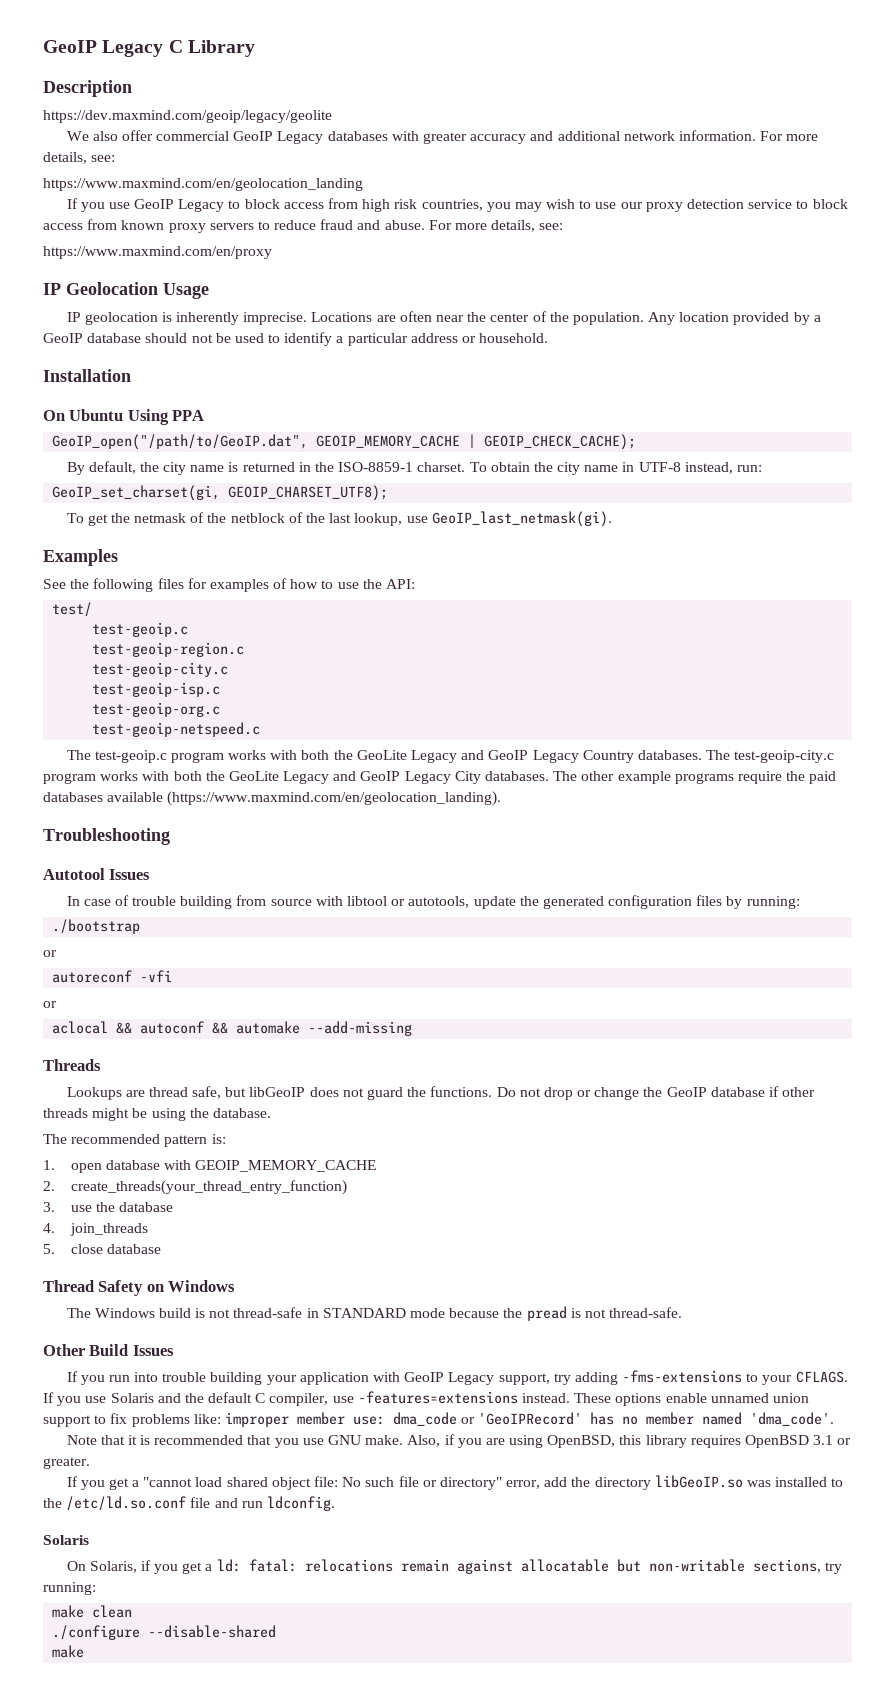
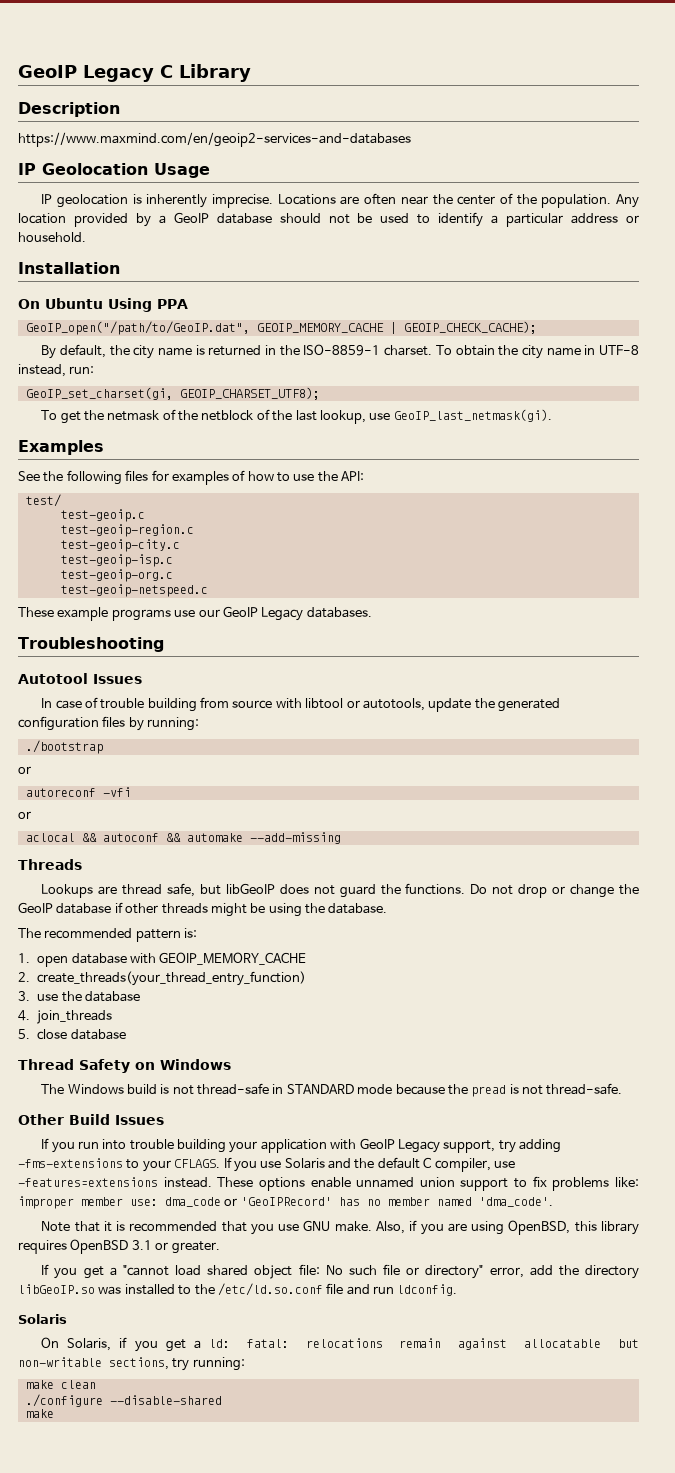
- https://dev.maxmind.com/geoip/legacy/geolite
- We also offer commercial GeoIP Legacy databases with greater accuracy and additional network information. For more details, see:
- https://www.maxmind.com/en/geolocation_landing
- If you use GeoIP Legacy to block access from high risk countries, you may wish to use our proxy detection service to block access from known proxy servers to reduce fraud and abuse. For more details, see:
- https://www.maxmind.com/en/proxy
+ https://www.maxmind.com/en/geoip2-services-and-databases
- The test-geoip.c program works with both the GeoLite Legacy and GeoIP Legacy Country databases. The test-geoip-city.c program works with both the GeoLite Legacy and GeoIP Legacy City databases. The other example programs require the paid databases available (https://www.maxmind.com/en/geolocation_landing).
+ These example programs use our GeoIP Legacy databases.

